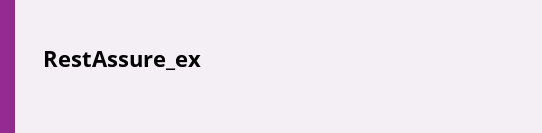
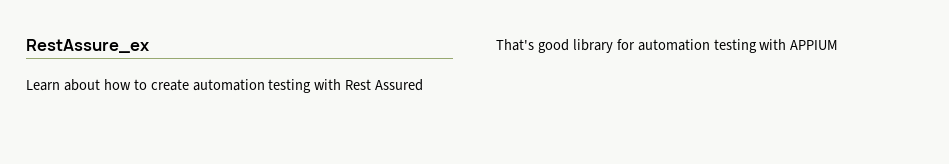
+ Learn about how to create automation testing with Rest Assured That's good library for automation testing with APPIUM

